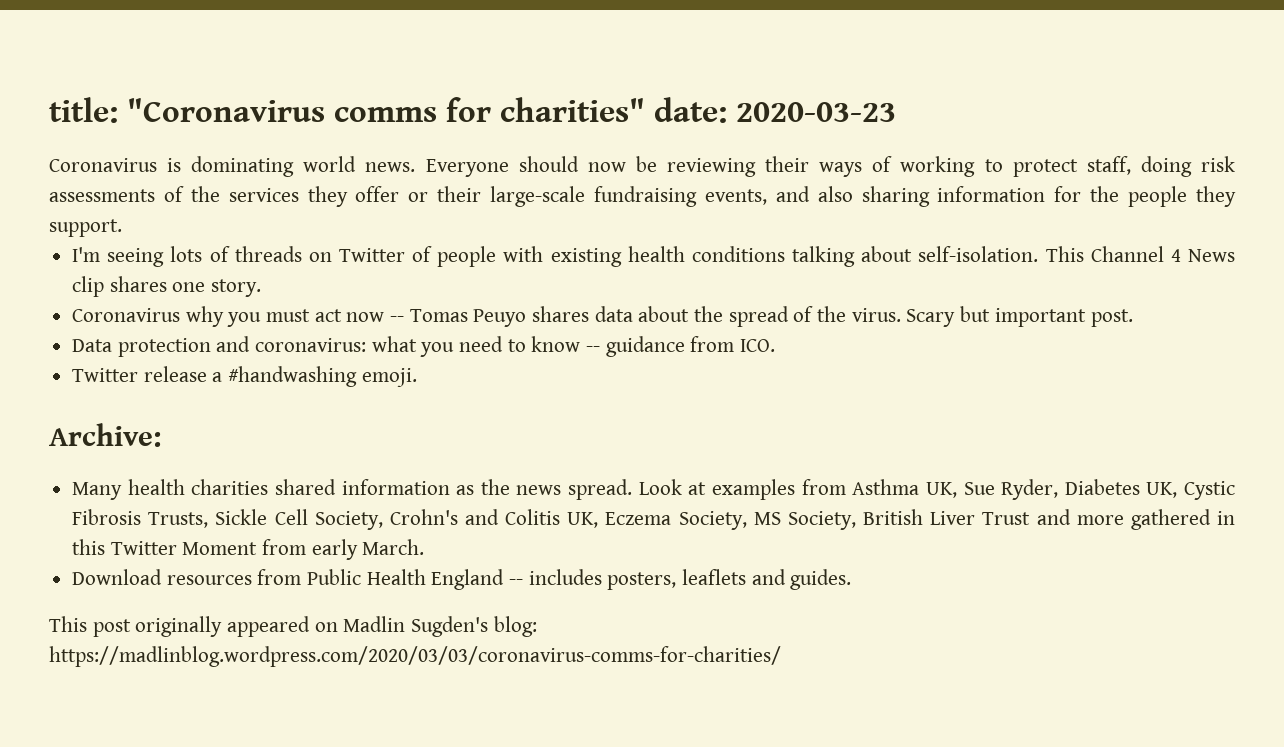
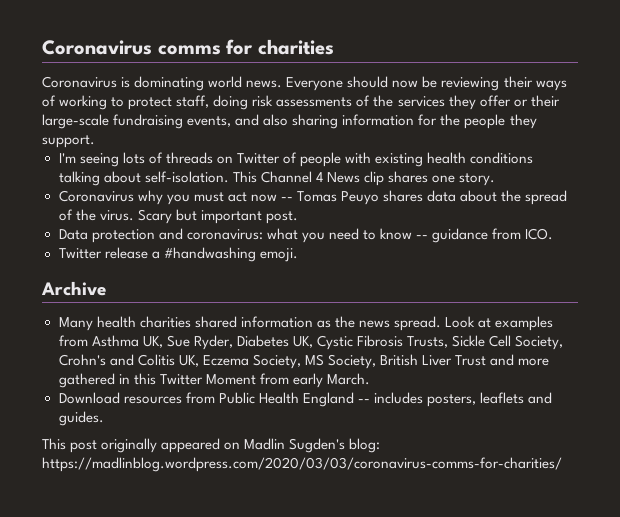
- title: "Coronavirus comms for charities" date: 2020-03-23
+ Coronavirus comms for charities
- Archive:
+ Archive

